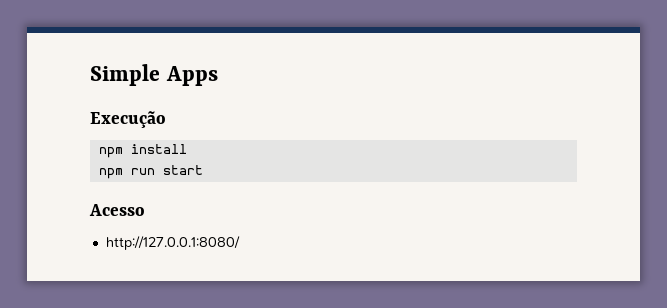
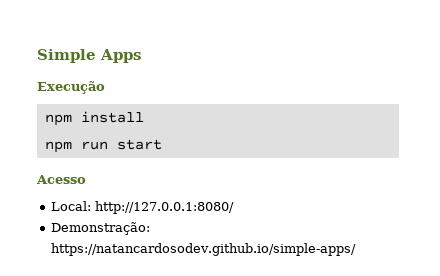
- http://127.0.0.1:8080/
+ Local: http://127.0.0.1:8080/
+ Demonstração: https://natancardosodev.github.io/simple-apps/

